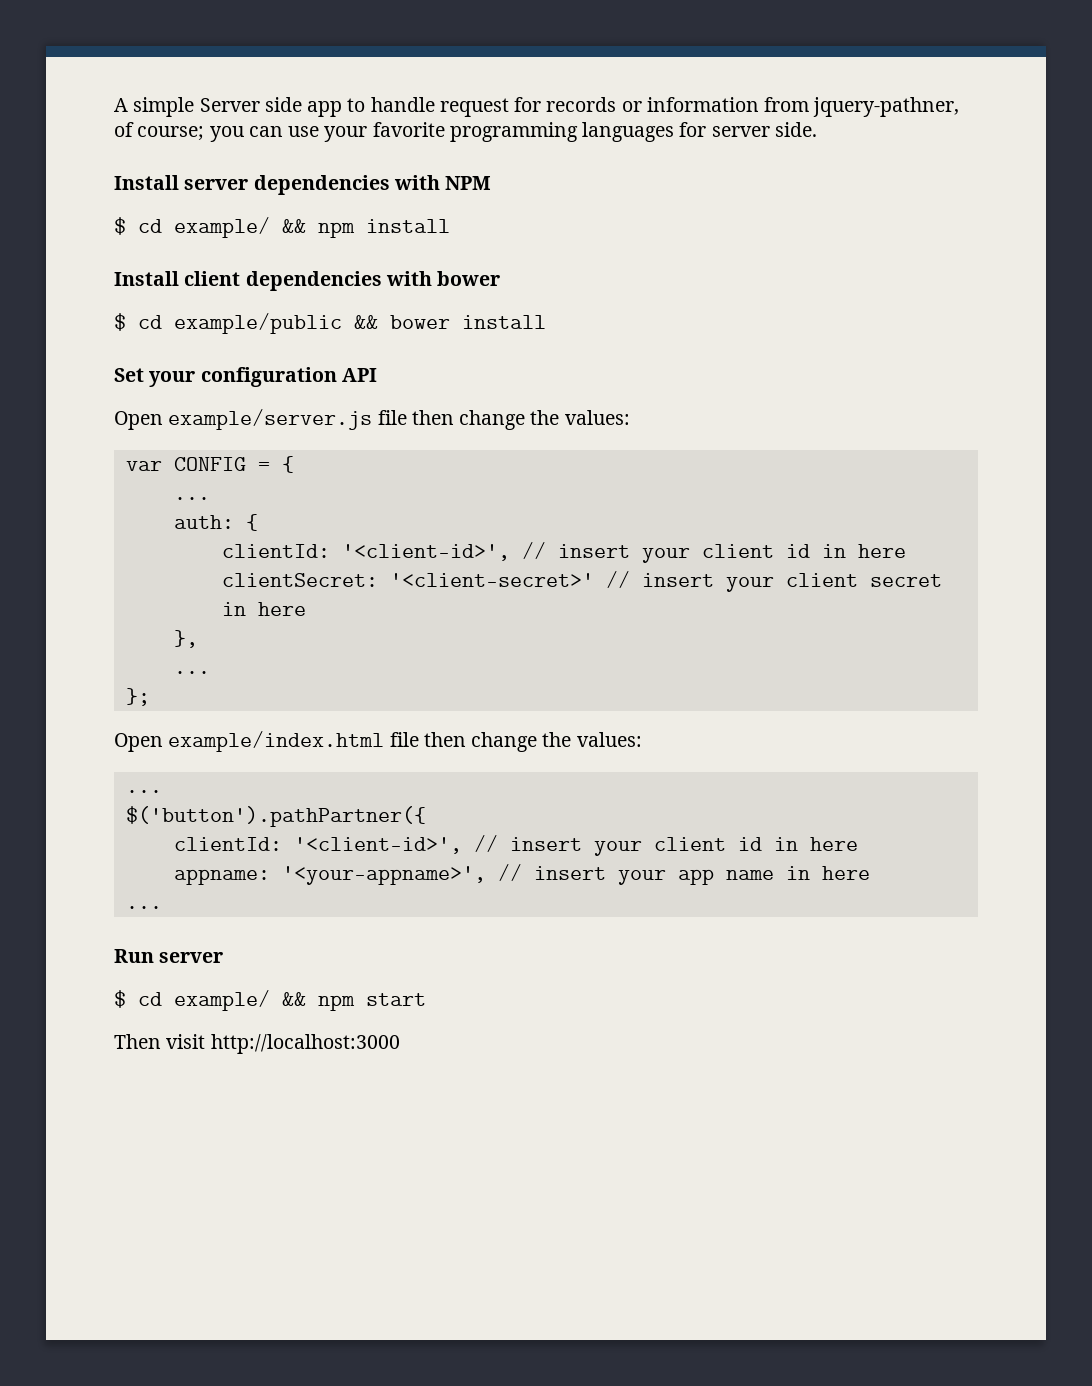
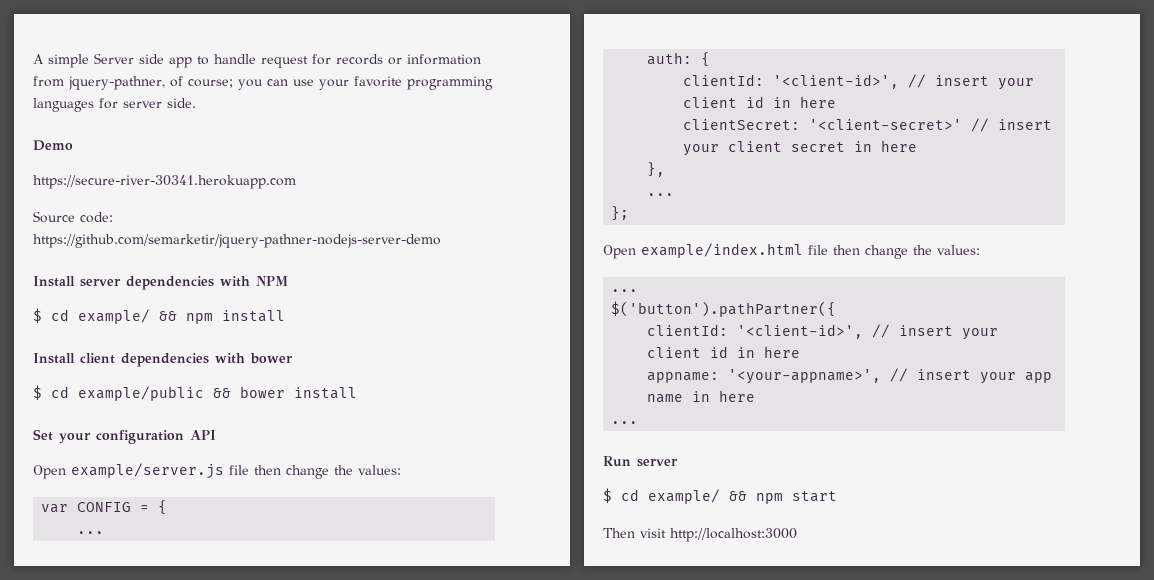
+ Demo
+ https://secure-river-30341.herokuapp.com
+ Source code: https://github.com/semarketir/jquery-pathner-nodejs-server-demo

